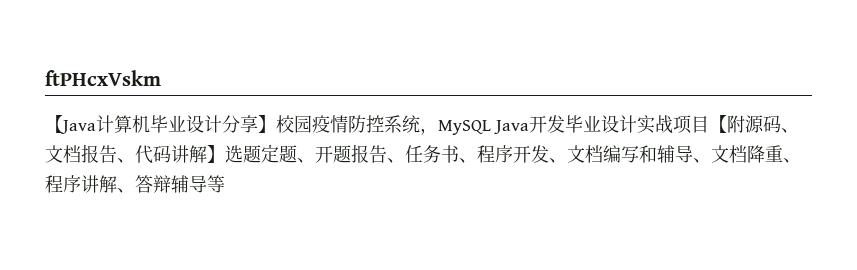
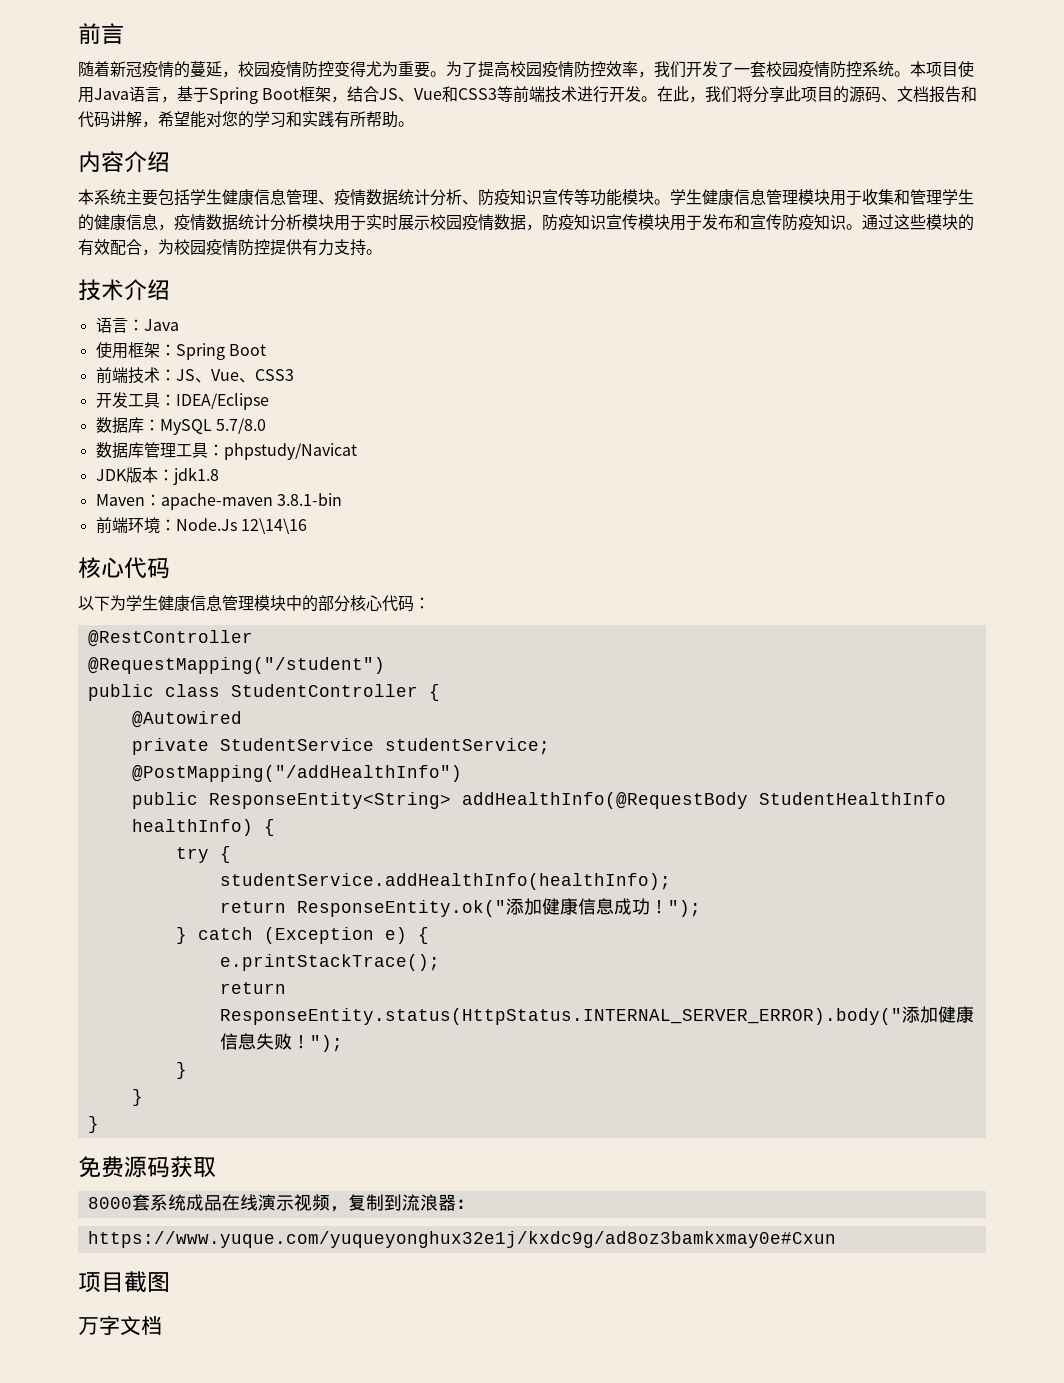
- ftPHcxVskm
- 【Java计算机毕业设计分享】校园疫情防控系统，MySQL Java开发毕业设计实战项目【附源码、文档报告、代码讲解】选题定题、开题报告、任务书、程序开发、文档编写和辅导、文档降重、程序讲解、答辩辅导等
+ 前言
+ 随着新冠疫情的蔓延，校园疫情防控变得尤为重要。为了提高校园疫情防控效率，我们开发了一套校园疫情防控系统。本项目使用Java语言，基于Spring Boot框架，结合JS、Vue和CSS3等前端技术进行开发。在此，我们将分享此项目的源码、文档报告和代码讲解，希望能对您的学习和实践有所帮助。
+ 内容介绍
+ 本系统主要包括学生健康信息管理、疫情数据统计分析、防疫知识宣传等功能模块。学生健康信息管理模块用于收集和管理学生的健康信息，疫情数据统计分析模块用于实时展示校园疫情数据，防疫知识宣传模块用于发布和宣传防疫知识。通过这些模块的有效配合，为校园疫情防控提供有力支持。
+ 技术介绍
+ 语言：Java
+ 使用框架：Spring Boot
+ 前端技术：JS、Vue、CSS3
+ 开发工具：IDEA/Eclipse
+ 数据库：MySQL 5.7/8.0
+ 数据库管理工具：phpstudy/Navicat
+ JDK版本：jdk1.8
+ Maven：apache-maven 3.8.1-bin
+ 前端环境：Node.Js 12\14\16
+ 核心代码
+ 以下为学生健康信息管理模块中的部分核心代码：
+ @RestController
+ @RequestMapping("/student")
+ public class StudentController {
+ @Autowired
+ private StudentService studentService;
+ @PostMapping("/addHealthInfo")
+ public ResponseEntity<String> addHealthInfo(@RequestBody StudentHealthInfo healthInfo) {
+ try {
+ studentService.addHealthInfo(healthInfo);
+ return ResponseEntity.ok("添加健康信息成功！");
+ } catch (Exception e) {
+ e.printStackTrace();
+ return ResponseEntity.status(HttpStatus.INTERNAL_SERVER_ERROR).body("添加健康信息失败！");
+ }
+ }
+ }
+ 免费源码获取
+ 8000套系统成品在线演示视频，复制到流浪器：
+ https://www.yuque.com/yuqueyonghux32e1j/kxdc9g/ad8oz3bamkxmay0e#Cxun
+ 项目截图
+ 万字文档

